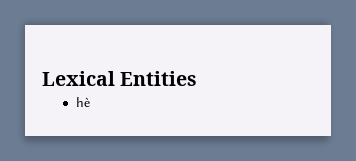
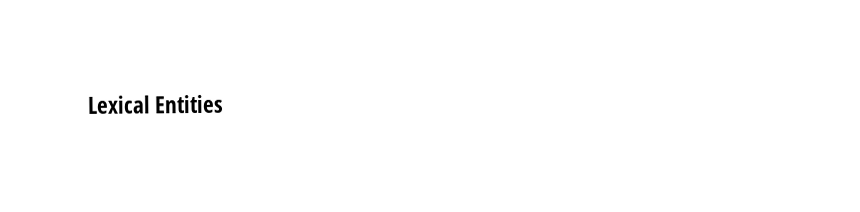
- hè

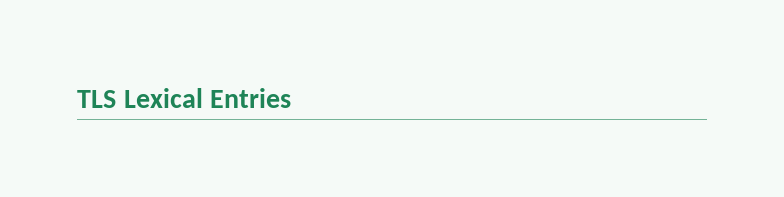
- Lexical Entities
+ TLS Lexical Entries

